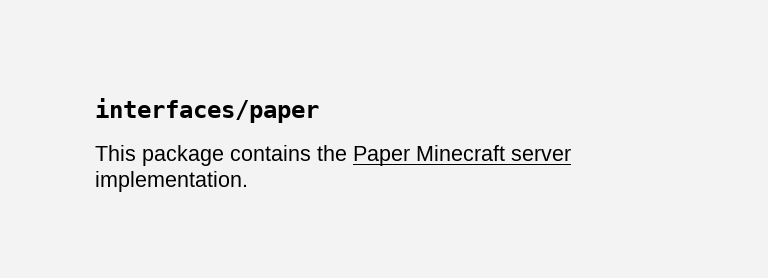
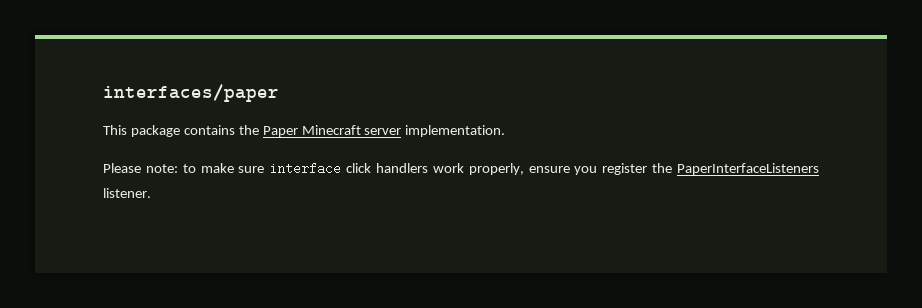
+ Please note: to make sure interface click handlers work properly, ensure you register the PaperInterfaceListeners listener.

